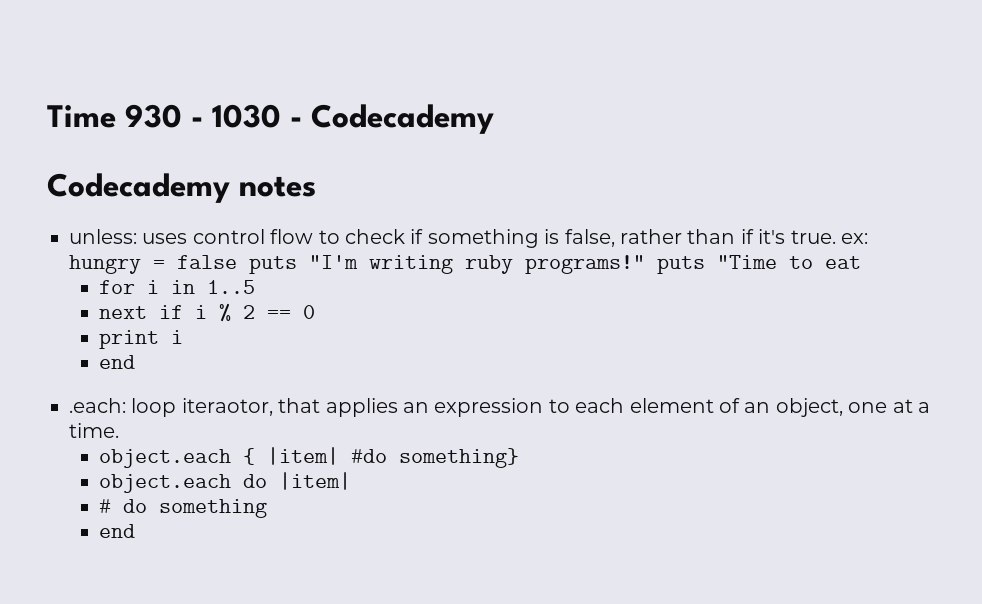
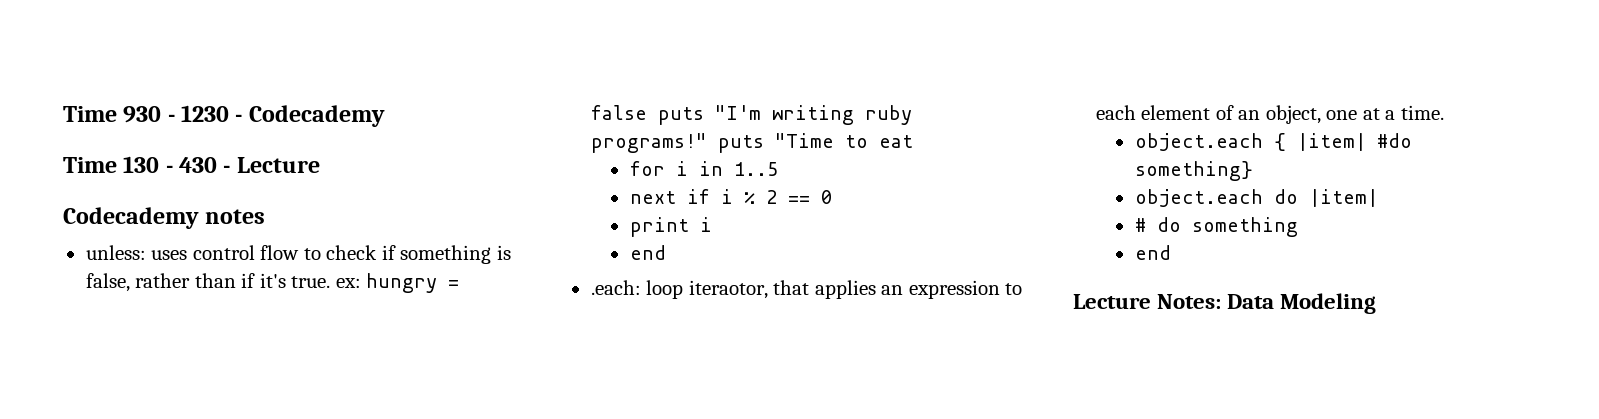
- Time 930 - 1030 - Codecademy
+ Time 930 - 1230 - Codecademy
+ Time 130 - 430 - Lecture
+ Lecture Notes: Data Modeling

